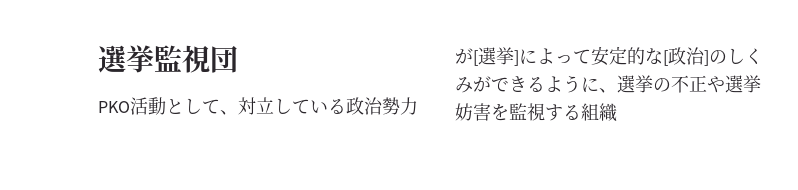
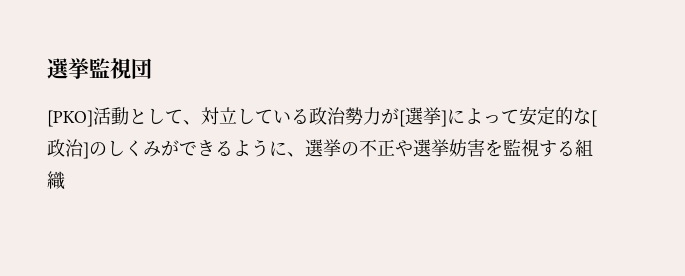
- PKO活動として、対立している政治勢力が[選挙]によって安定的な[政治]のしくみができるように、選挙の不正や選挙妨害を監視する組織
+ [PKO]活動として、対立している政治勢力が[選挙]によって安定的な[政治]のしくみができるように、選挙の不正や選挙妨害を監視する組織

